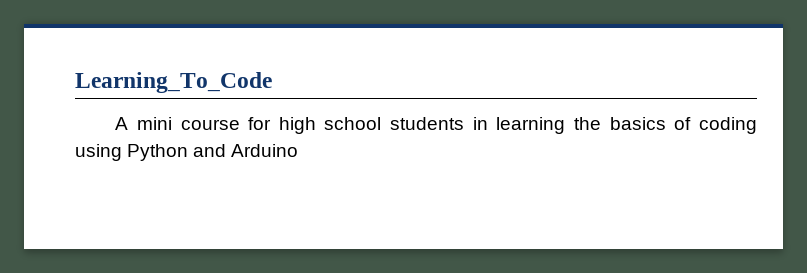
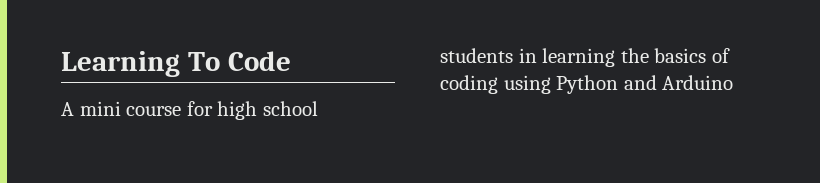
- Learning_To_Code
+ Learning To Code

